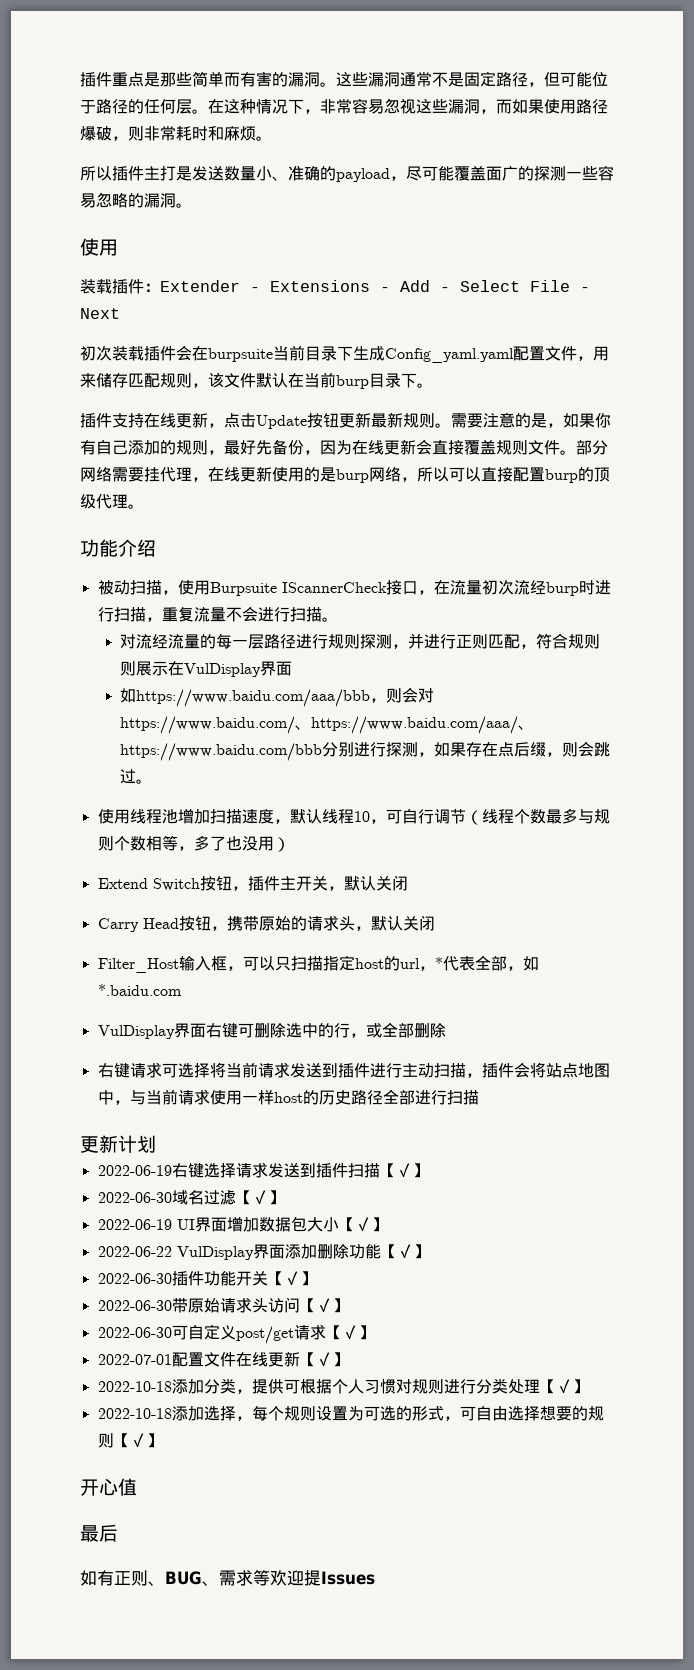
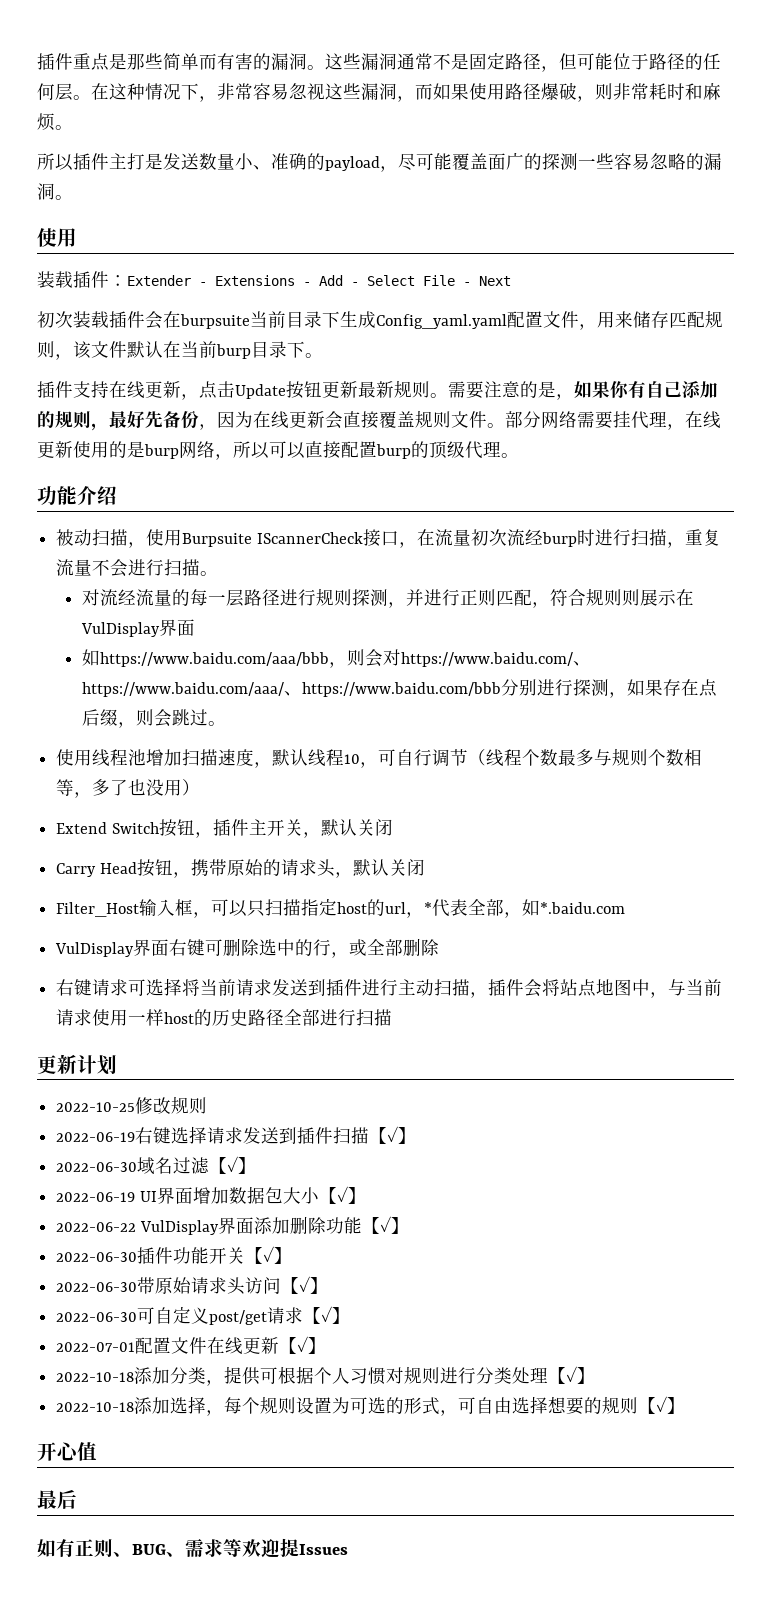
+ 2022-10-25修改规则

